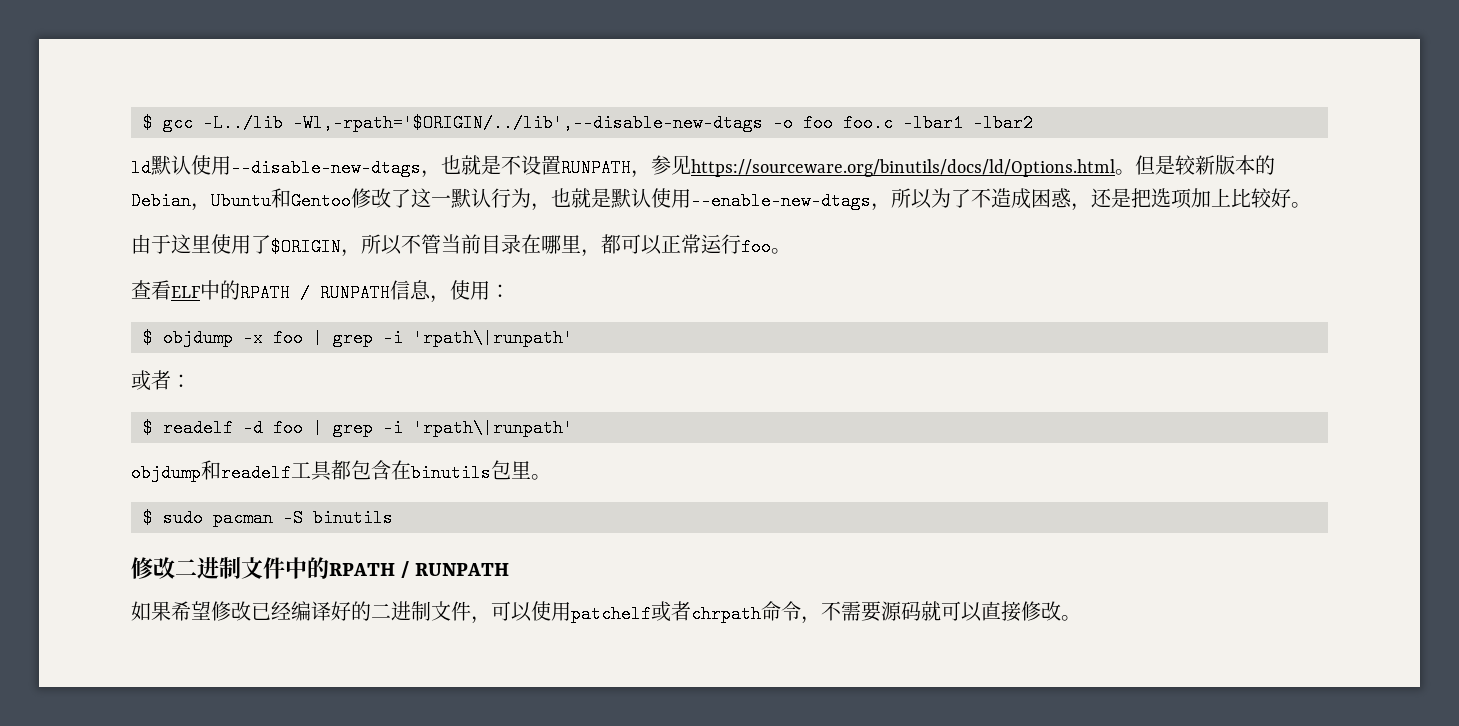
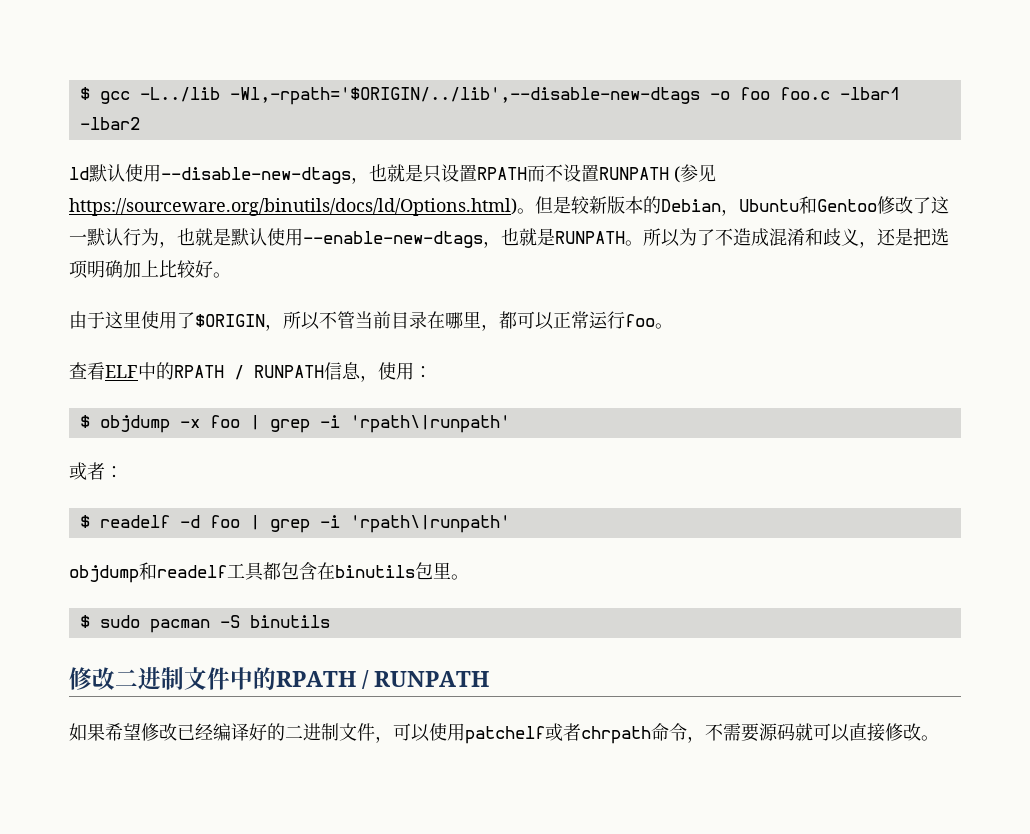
- ld默认使用--disable-new-dtags，也就是不设置RUNPATH，参见https://sourceware.org/binutils/docs/ld/Options.html。
+ ld默认使用--disable-new-dtags，也就是只设置RPATH而不设置RUNPATH (参见https://sourceware.org/binutils/docs/ld/Options.html)。
- 但是较新版本的Debian，Ubuntu和Gentoo修改了这一默认行为，也就是默认使用--enable-new-dtags，所以为了不造成困惑，还是把选项加上比较好。
+ 但是较新版本的Debian，Ubuntu和Gentoo修改了这一默认行为，也就是默认使用--enable-new-dtags，也就是RUNPATH。所以为了不造成混淆和歧义，还是把选项明确加上比较好。

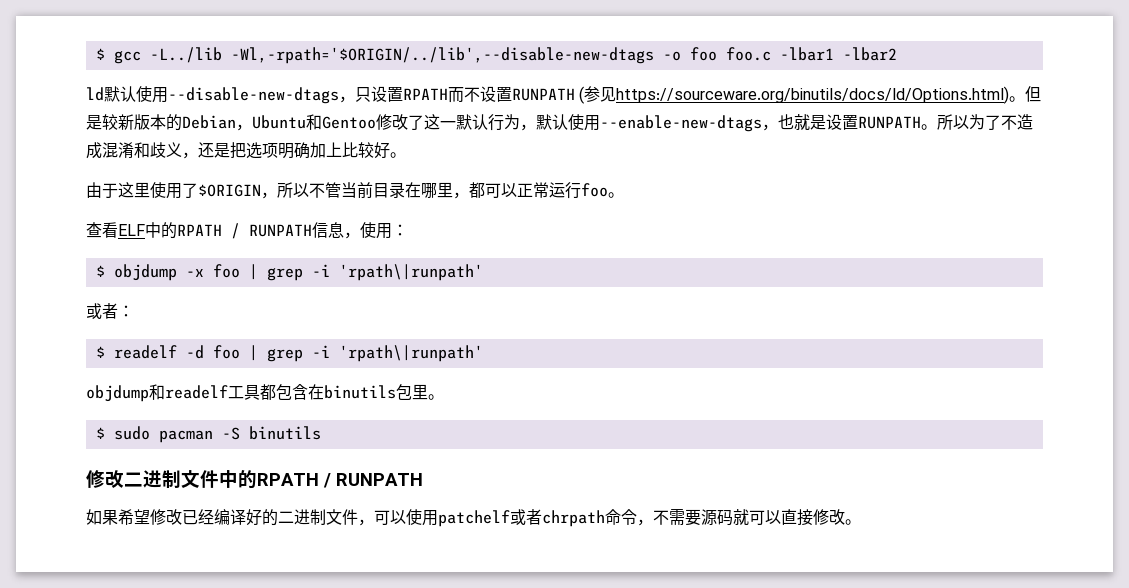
- ld默认使用--disable-new-dtags，也就是只设置RPATH而不设置RUNPATH (参见https://sourceware.org/binutils/docs/ld/Options.html)。
+ ld默认使用--disable-new-dtags，只设置RPATH而不设置RUNPATH (参见https://sourceware.org/binutils/docs/ld/Options.html)。
- 但是较新版本的Debian，Ubuntu和Gentoo修改了这一默认行为，也就是默认使用--enable-new-dtags，也就是RUNPATH。
+ 但是较新版本的Debian，Ubuntu和Gentoo修改了这一默认行为，默认使用--enable-new-dtags，也就是设置RUNPATH。

